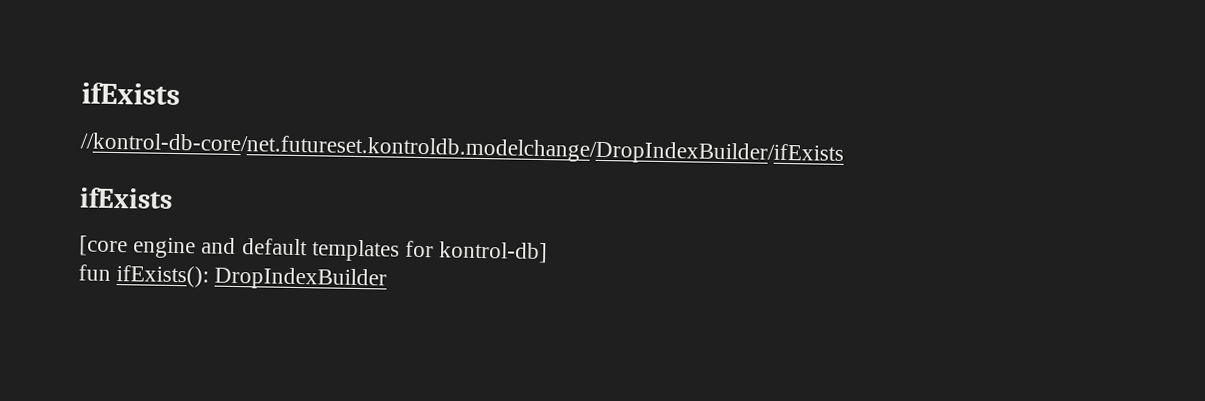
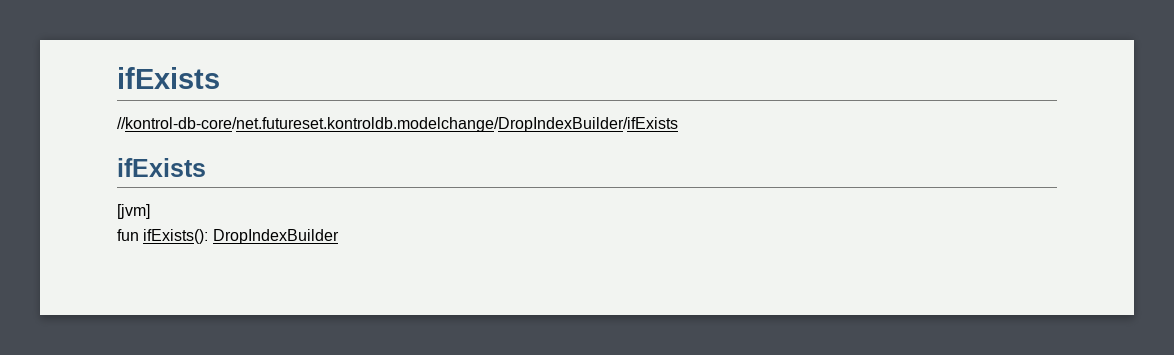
- [core engine and default templates for kontrol-db]
+ [jvm]

